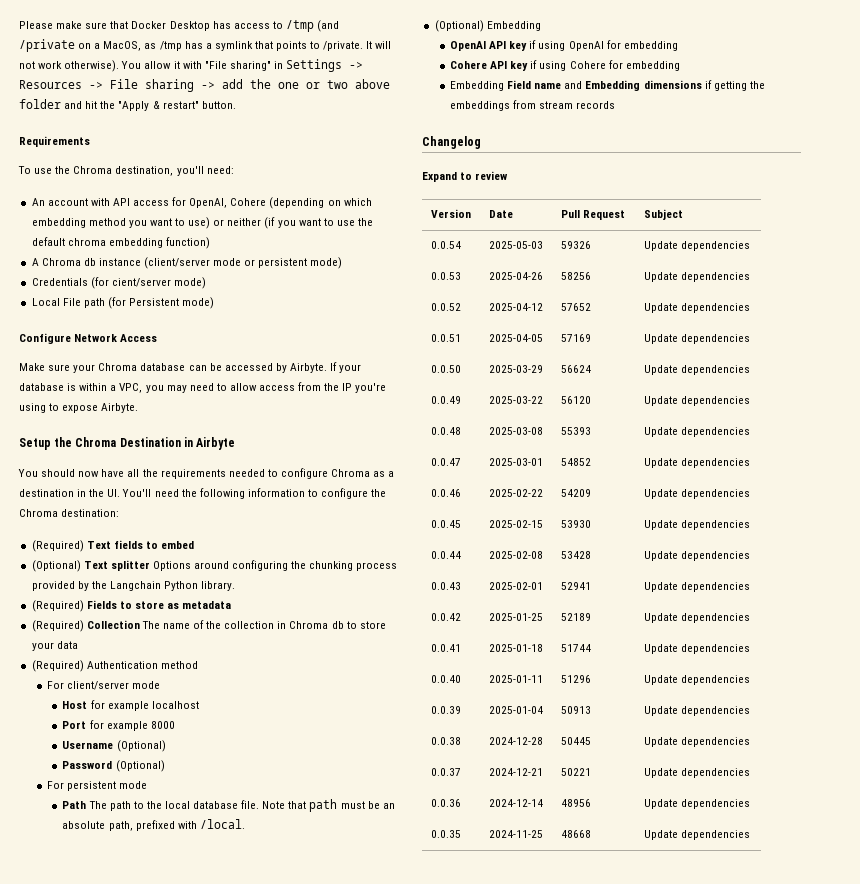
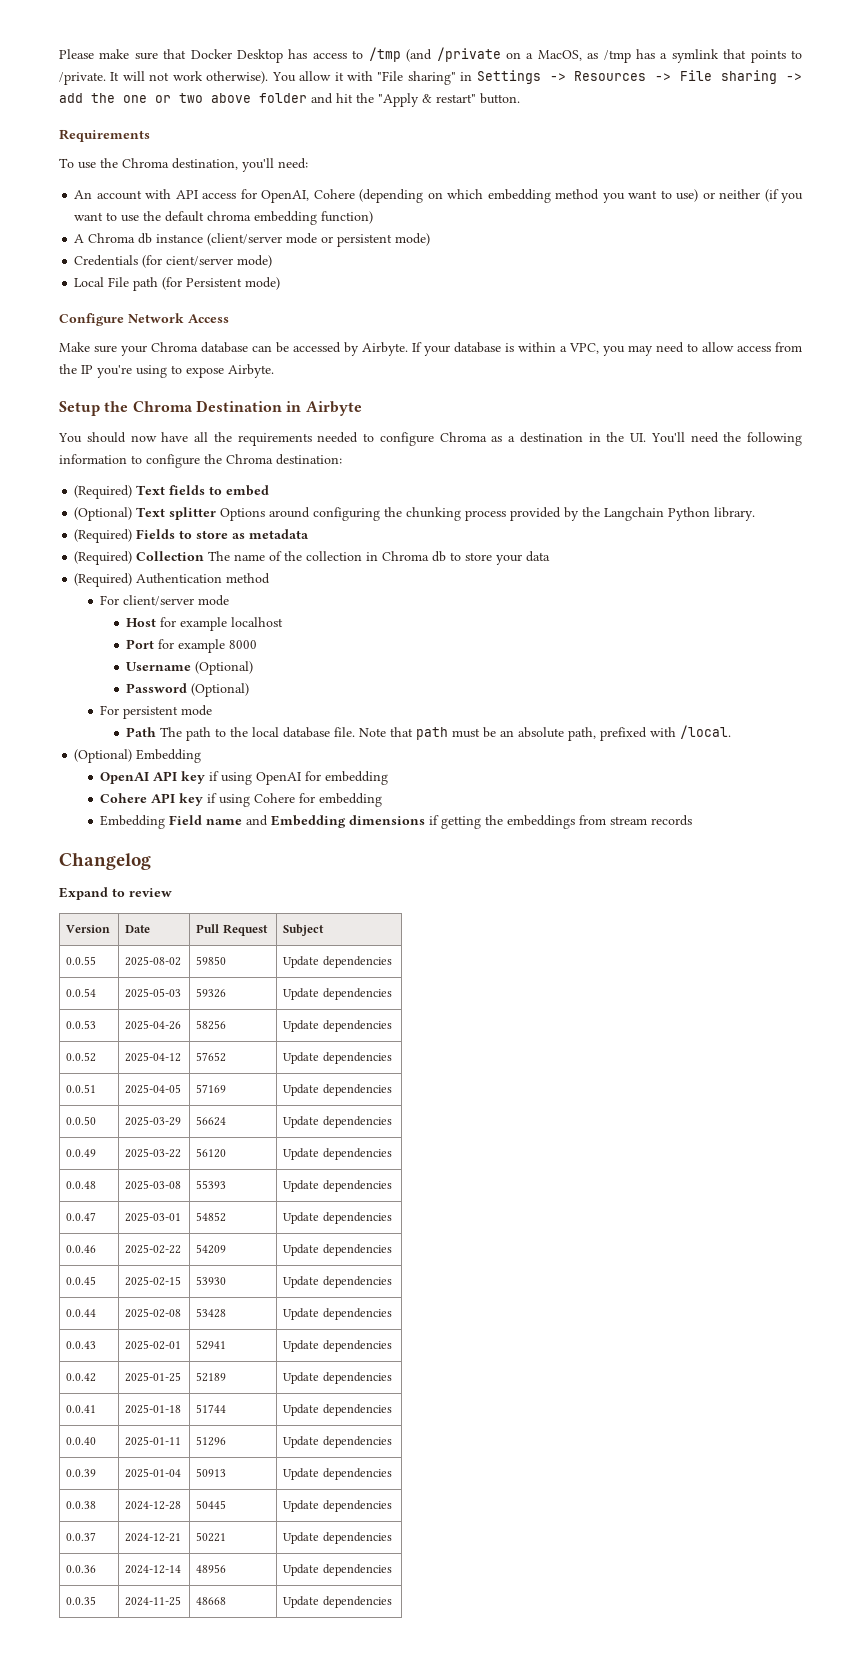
+ 0.0.55 | 2025-08-02 | 59850 | Update dependencies

